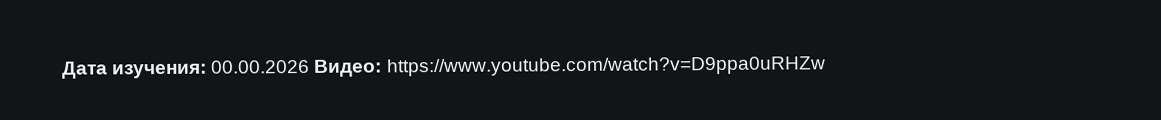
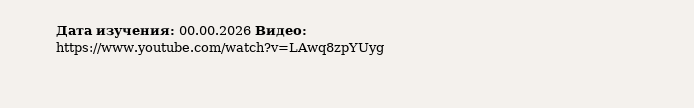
- Дата изучения: 00.00.2026 Видео: https://www.youtube.com/watch?v=D9ppa0uRHZw
+ Дата изучения: 00.00.2026 Видео: https://www.youtube.com/watch?v=LAwq8zpYUyg

